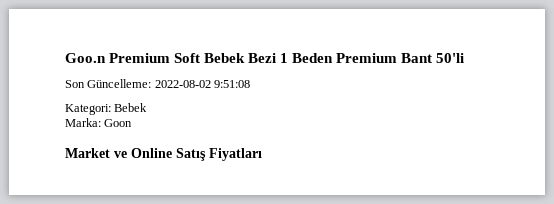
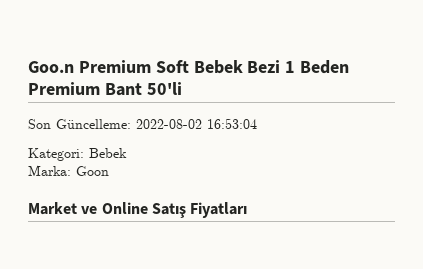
- Son Güncelleme: 2022-08-02 9:51:08
+ Son Güncelleme: 2022-08-02 16:53:04

